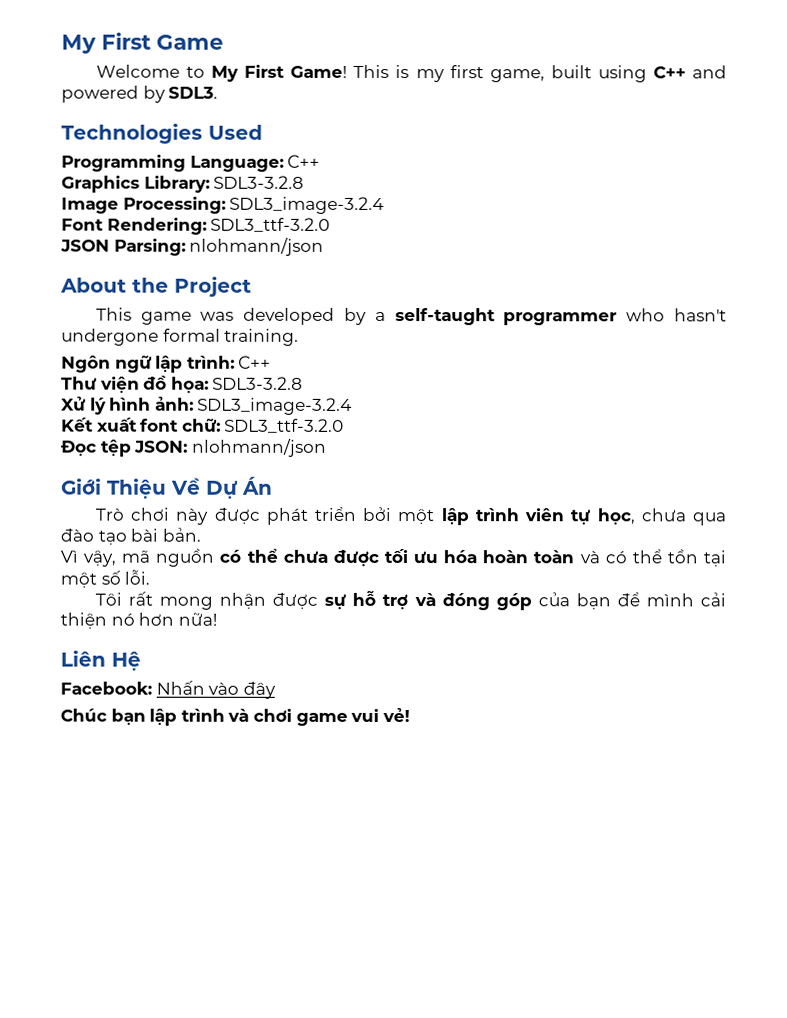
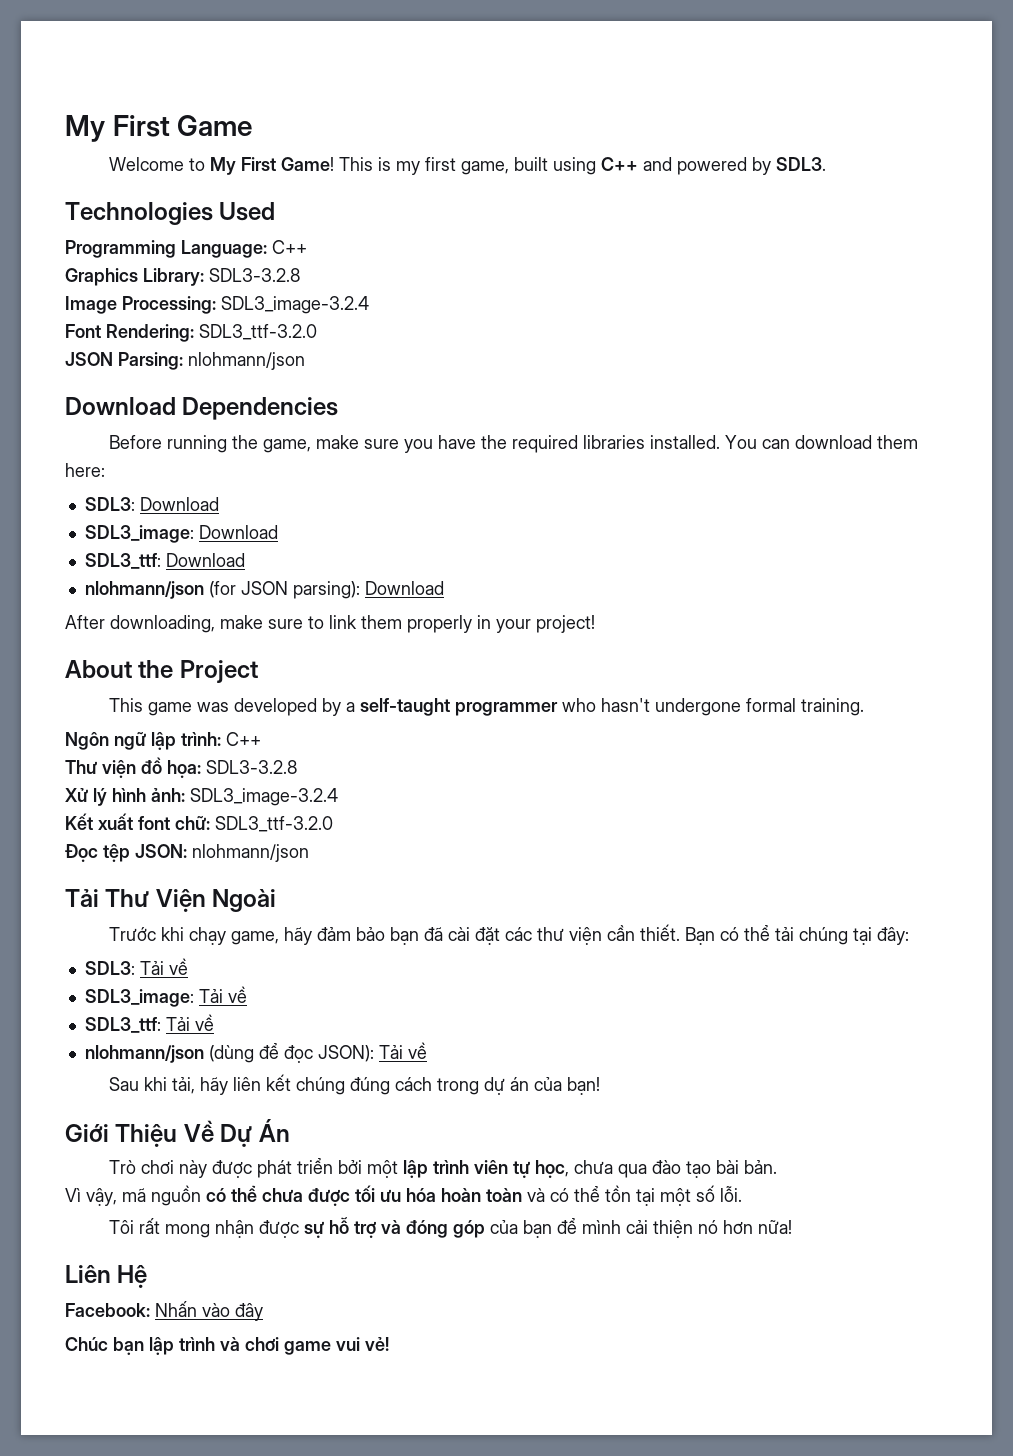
+ Download Dependencies
+ Before running the game, make sure you have the required libraries installed. You can download them here:
+ SDL3: Download
+ SDL3_image: Download
+ SDL3_ttf: Download
+ nlohmann/json (for JSON parsing): Download
+ After downloading, make sure to link them properly in your project!
+ Tải Thư Viện Ngoài
+ Trước khi chạy game, hãy đảm bảo bạn đã cài đặt các thư viện cần thiết. Bạn có thể tải chúng tại đây:
+ SDL3: Tải về
+ SDL3_image: Tải về
+ SDL3_ttf: Tải về
+ nlohmann/json (dùng để đọc JSON): Tải về
+ Sau khi tải, hãy liên kết chúng đúng cách trong dự án của bạn!

